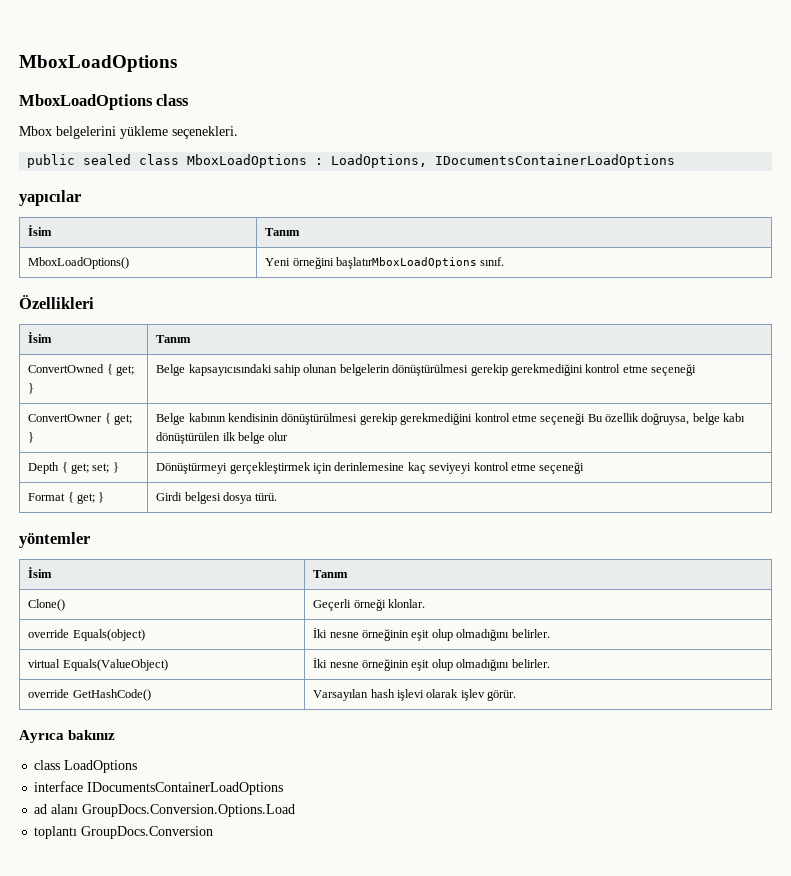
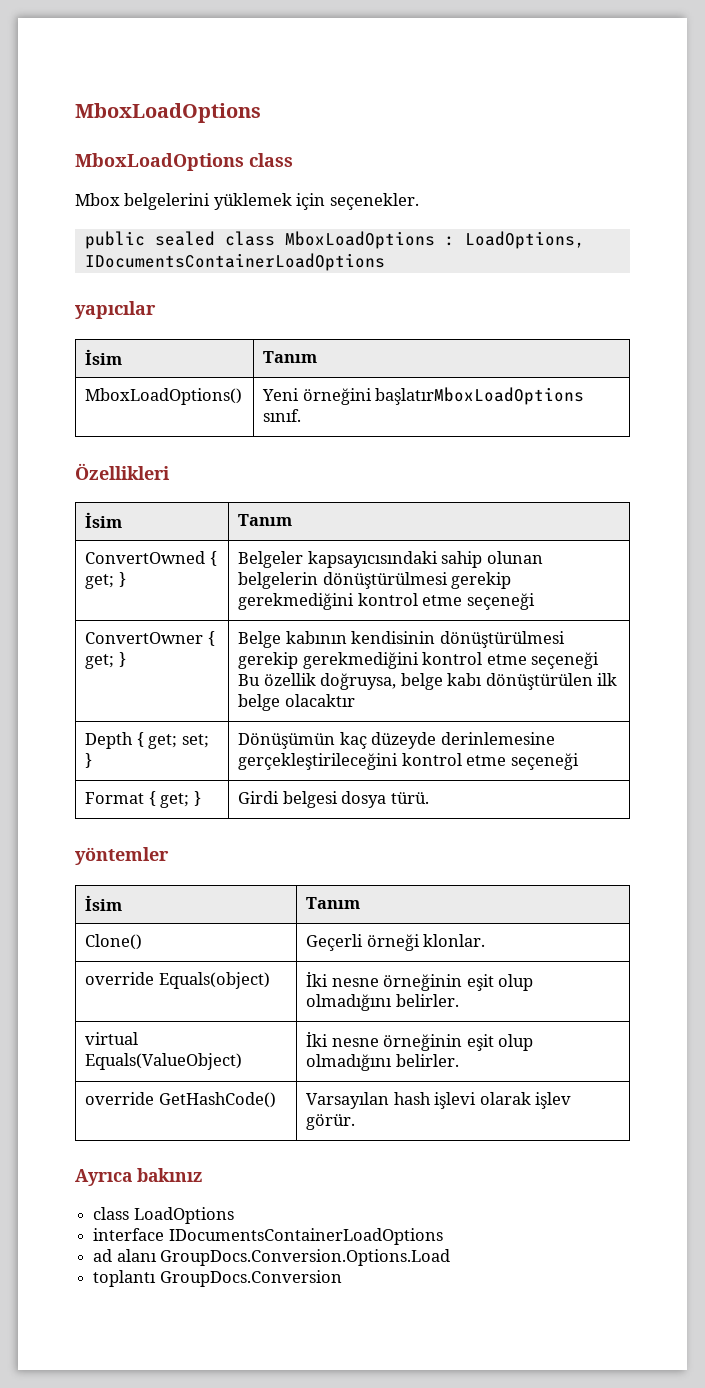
- Mbox belgelerini yükleme seçenekleri.
+ Mbox belgelerini yüklemek için seçenekler.
- ConvertOwned { get; } | Belge kapsayıcısındaki sahip olunan belgelerin dönüştürülmesi gerekip gerekmediğini kontrol etme seçeneği
+ ConvertOwned { get; } | Belgeler kapsayıcısındaki sahip olunan belgelerin dönüştürülmesi gerekip gerekmediğini kontrol etme seçeneği
- ConvertOwner { get; } | Belge kabının kendisinin dönüştürülmesi gerekip gerekmediğini kontrol etme seçeneği Bu özellik doğruysa, belge kabı dönüştürülen ilk belge olur
+ ConvertOwner { get; } | Belge kabının kendisinin dönüştürülmesi gerekip gerekmediğini kontrol etme seçeneği Bu özellik doğruysa, belge kabı dönüştürülen ilk belge olacaktır
- Depth { get; set; } | Dönüştürmeyi gerçekleştirmek için derinlemesine kaç seviyeyi kontrol etme seçeneği
+ Depth { get; set; } | Dönüşümün kaç düzeyde derinlemesine gerçekleştirileceğini kontrol etme seçeneği

